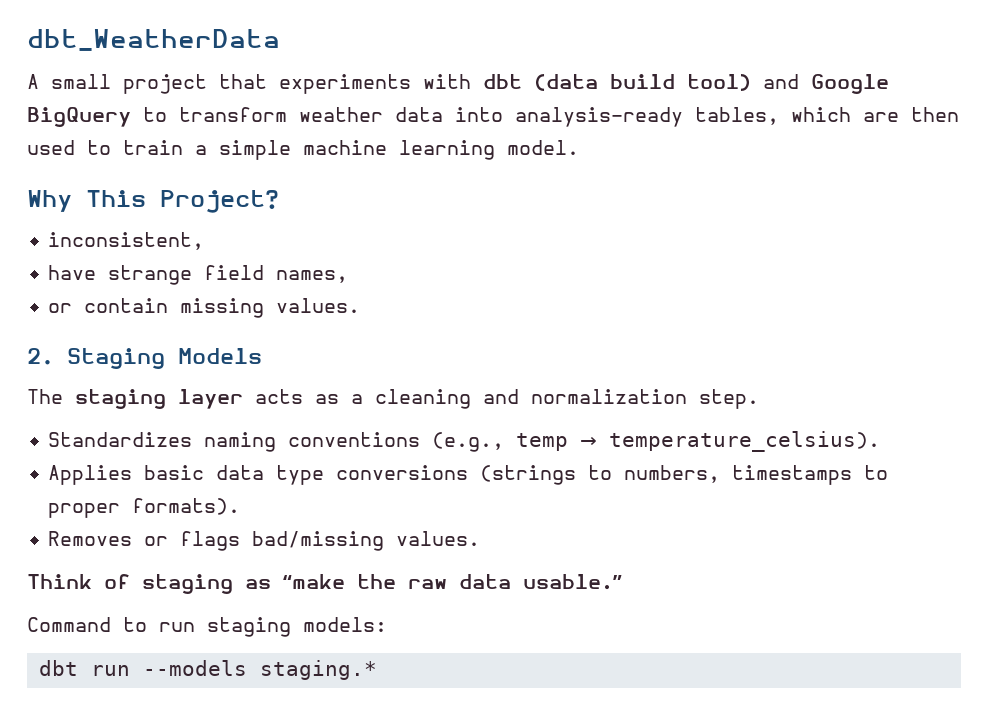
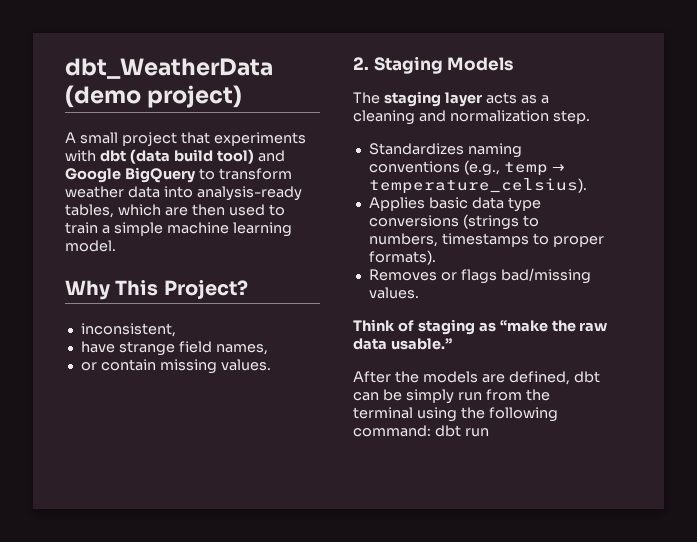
- dbt_WeatherData
+ dbt_WeatherData (demo project)
- Command to run staging models:
- dbt run --models staging.*
+ After the models are defined, dbt can be simply run from the terminal using the following command: dbt run

